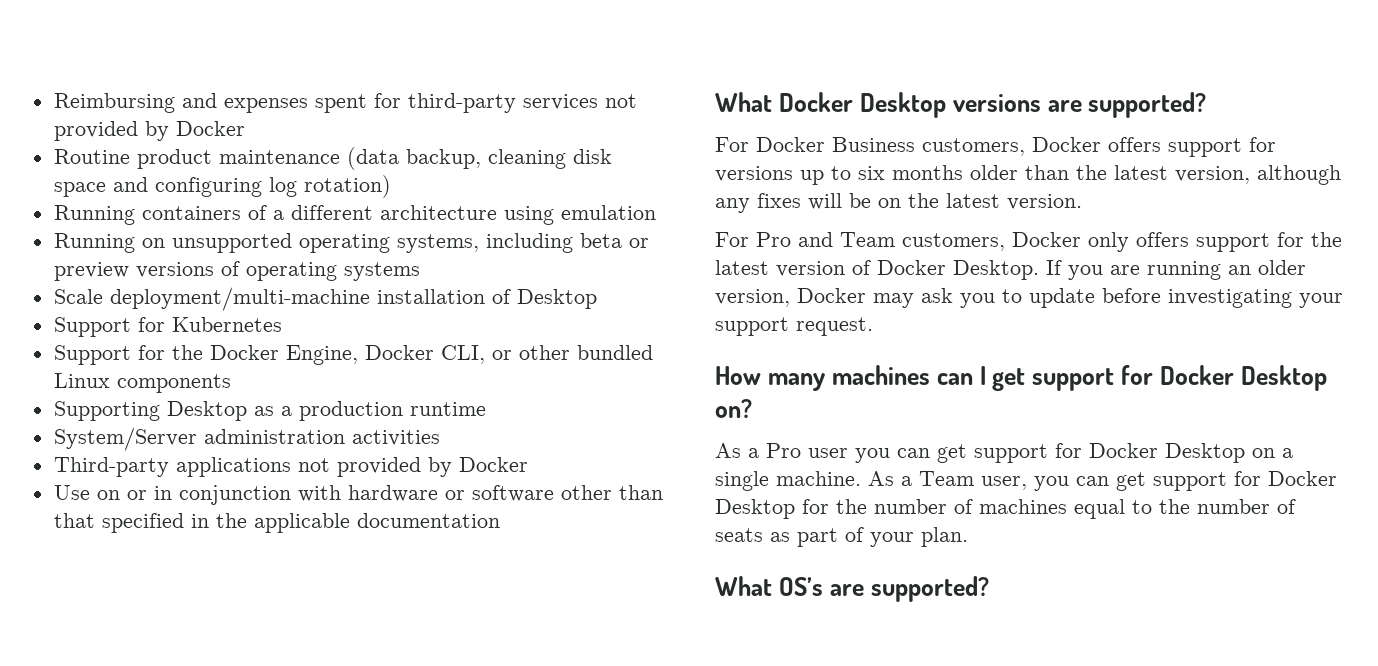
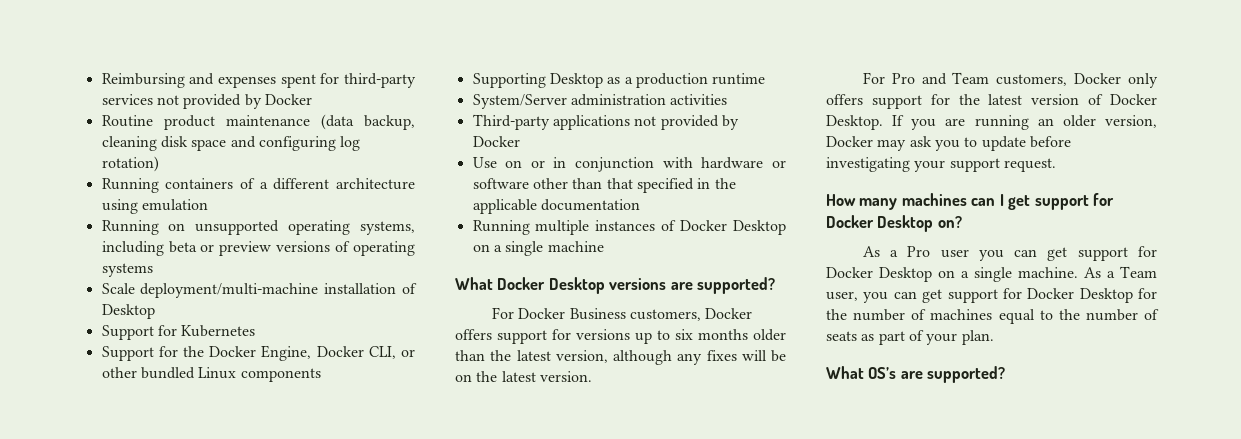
+ Running multiple instances of Docker Desktop on a single machine

